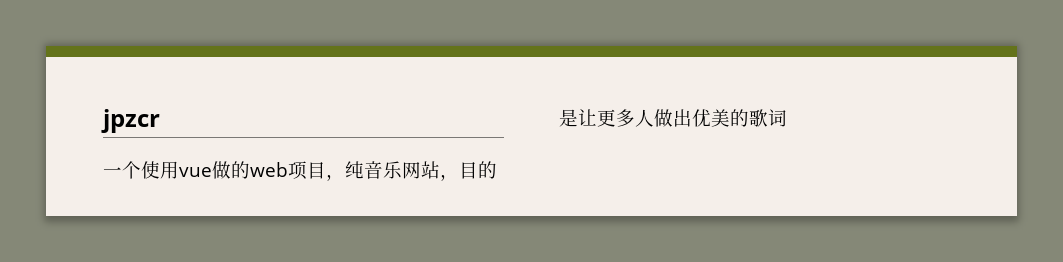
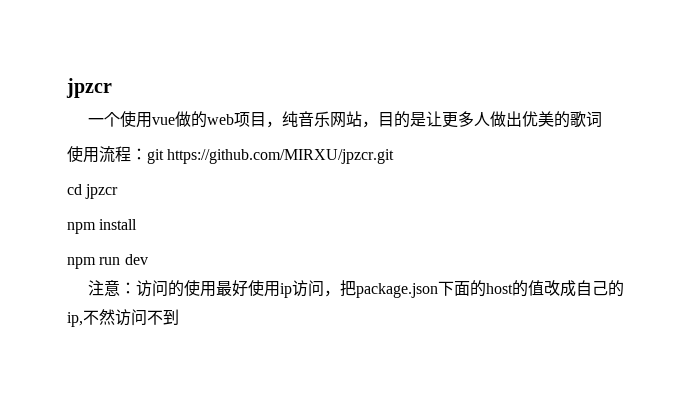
+ 使用流程：git https://github.com/MIRXU/jpzcr.git
+ cd jpzcr
+ npm install
+ npm run dev
+ 注意：访问的使用最好使用ip访问，把package.json下面的host的值改成自己的ip,不然访问不到

